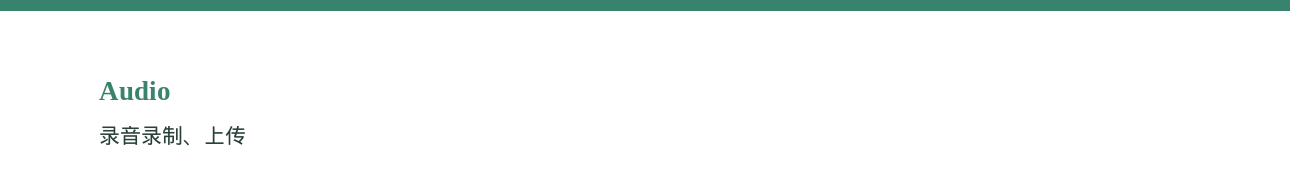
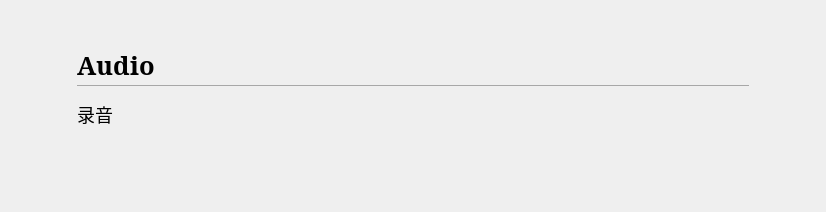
- 录音录制、上传
+ 录音

